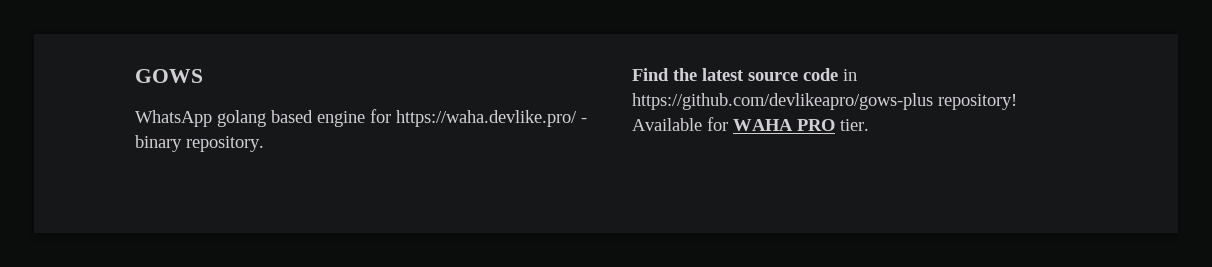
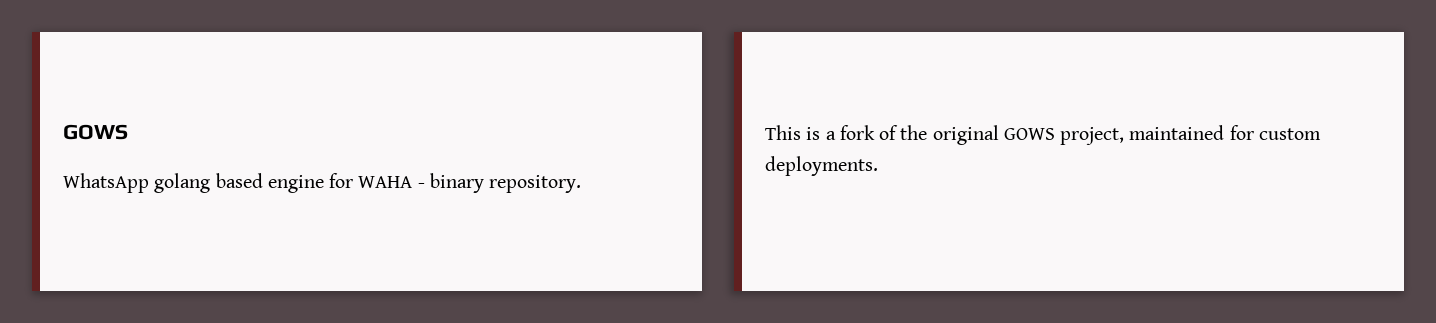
- WhatsApp golang based engine for https://waha.devlike.pro/ - binary repository.
+ WhatsApp golang based engine for WAHA - binary repository.
- Find the latest source code in https://github.com/devlikeapro/gows-plus repository! Available for WAHA PRO tier.
+ This is a fork of the original GOWS project, maintained for custom deployments.

